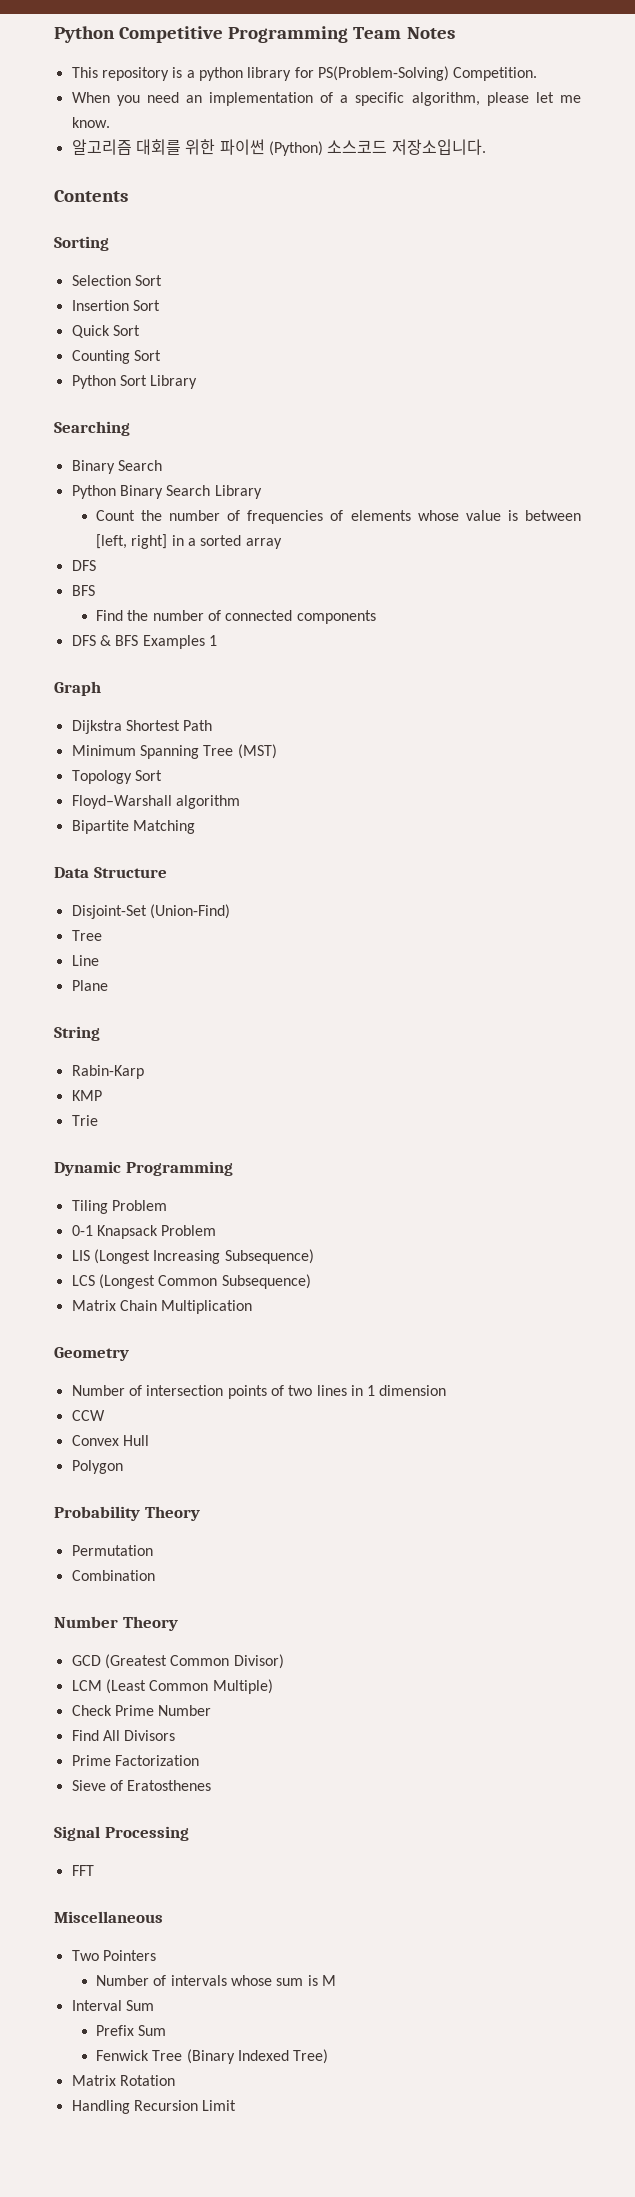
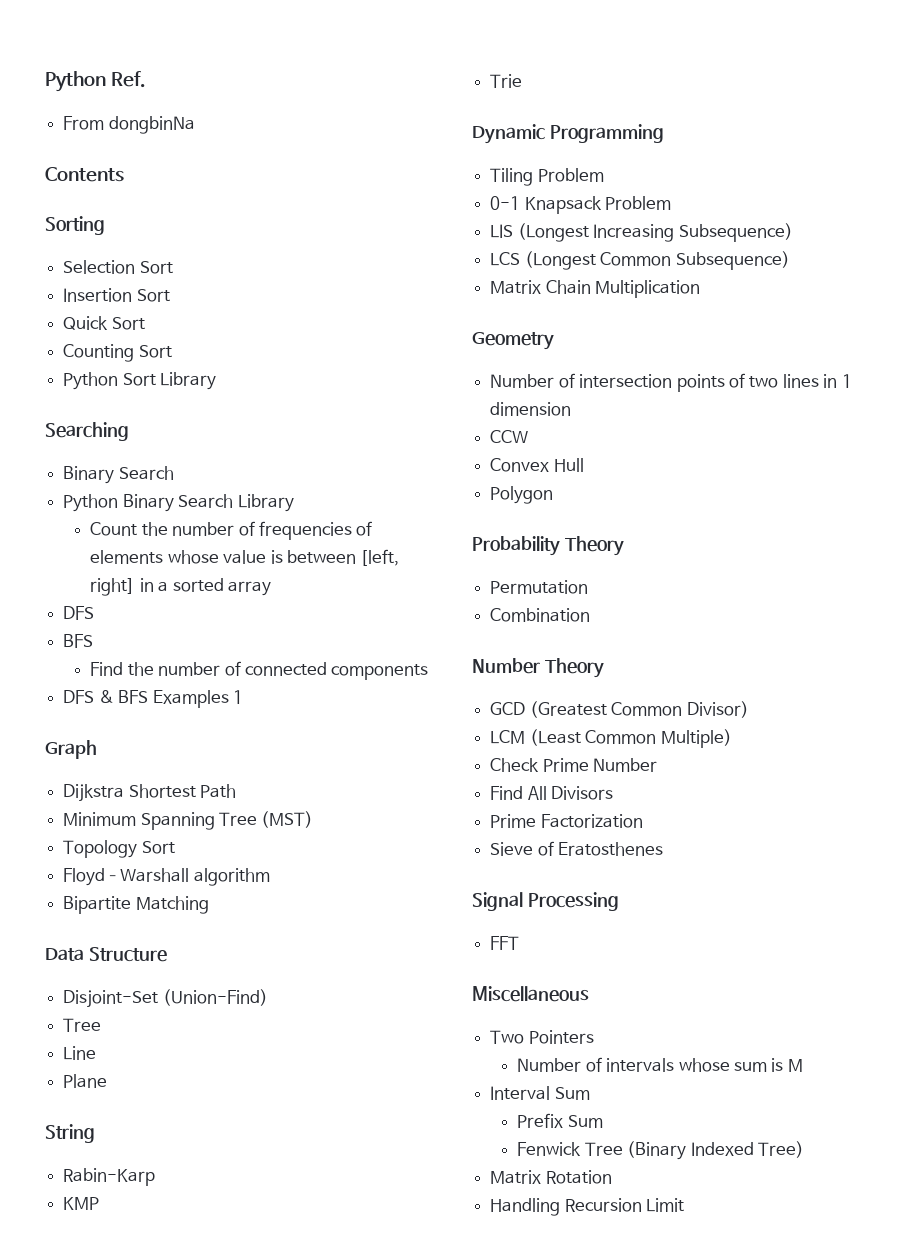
- Python Competitive Programming Team Notes
- This repository is a python library for PS(Problem-Solving) Competition.
- When you need an implementation of a specific algorithm, please let me know.
- 알고리즘 대회를 위한 파이썬 (Python) 소스코드 저장소입니다.
+ Python Ref.
+ From dongbinNa

